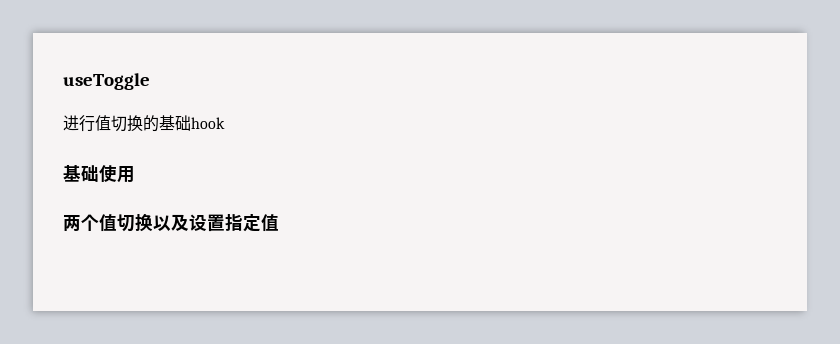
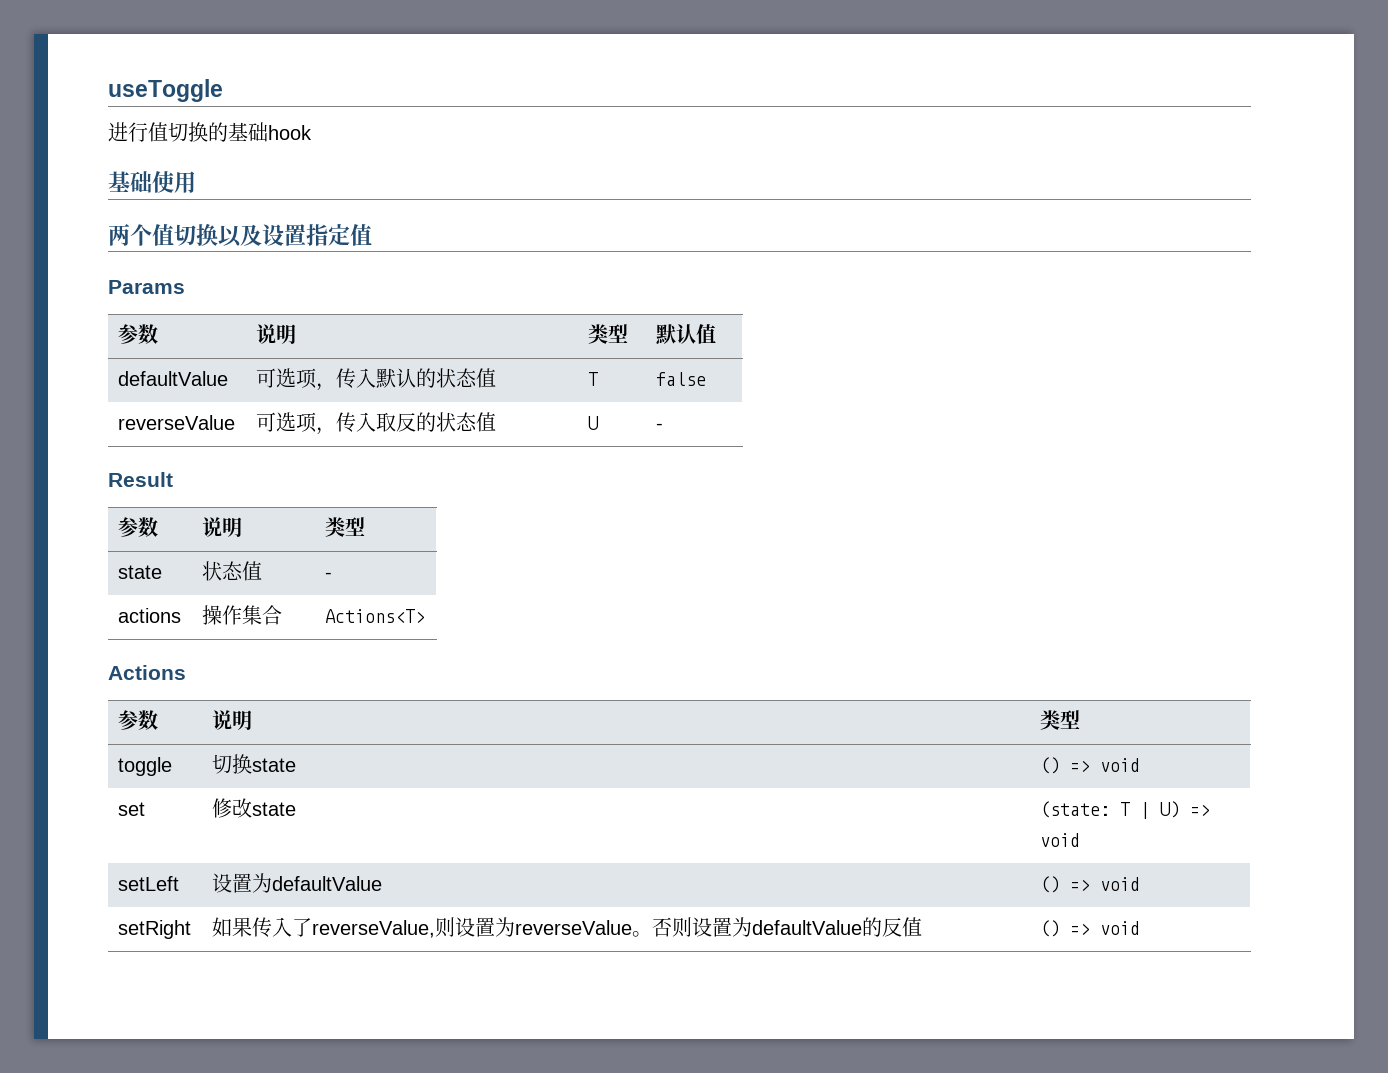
+ Params
+ 参数 | 说明 | 类型 | 默认值
+ defaultValue | 可选项，传入默认的状态值 | T | false
+ reverseValue | 可选项，传入取反的状态值 | U | -
+ Result
+ 参数 | 说明 | 类型
+ state | 状态值 | -
+ actions | 操作集合 | Actions<T>
+ Actions
+ 参数 | 说明 | 类型
+ toggle | 切换state | () => void
+ set | 修改state | (state: T | U) => void
+ setLeft | 设置为defaultValue | () => void
+ setRight | 如果传入了reverseValue,则设置为reverseValue。否则设置为defaultValue的反值 | () => void

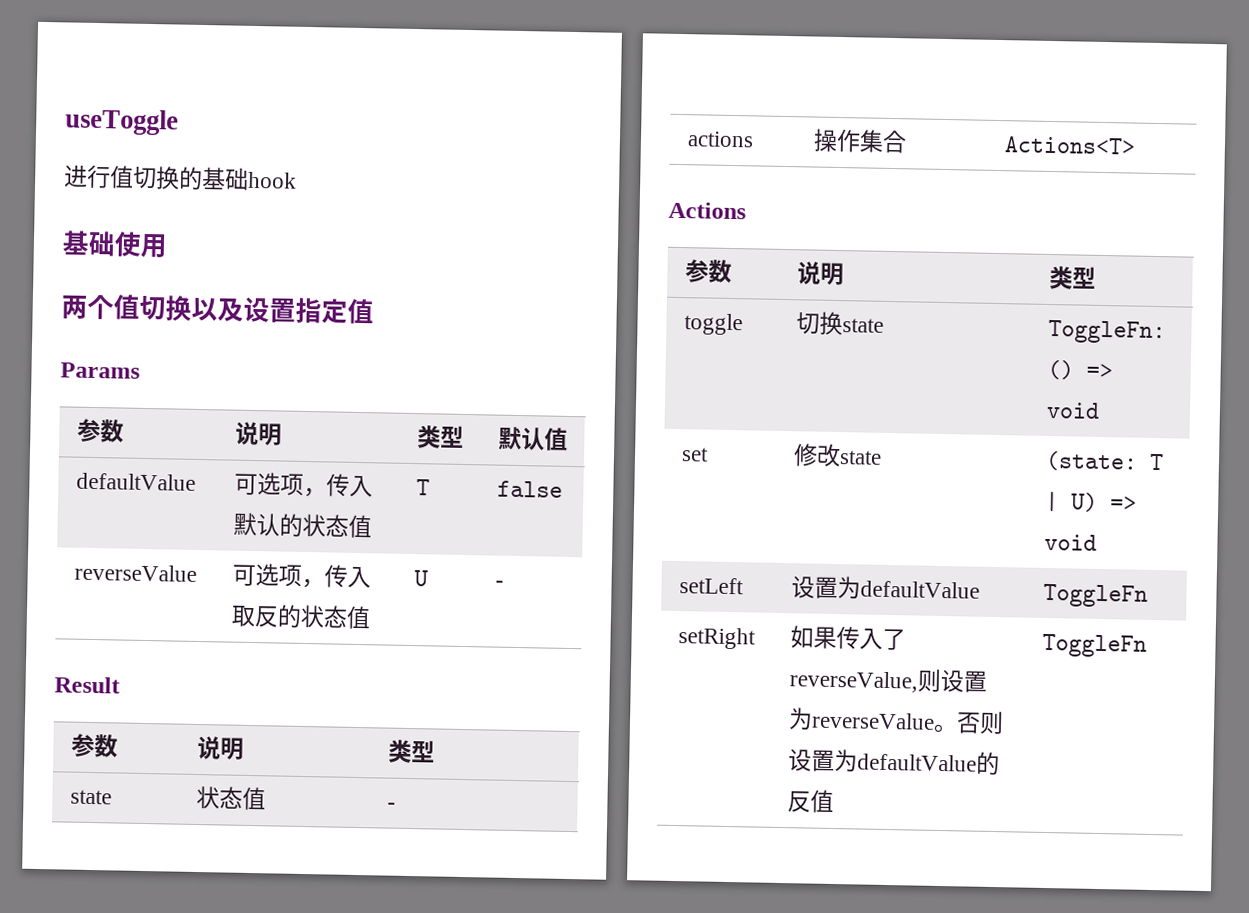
- toggle | 切换state | () => void
+ toggle | 切换state | ToggleFn: () => void
- setLeft | 设置为defaultValue | () => void
+ setLeft | 设置为defaultValue | ToggleFn
- setRight | 如果传入了reverseValue,则设置为reverseValue。否则设置为defaultValue的反值 | () => void
+ setRight | 如果传入了reverseValue,则设置为reverseValue。否则设置为defaultValue的反值 | ToggleFn

